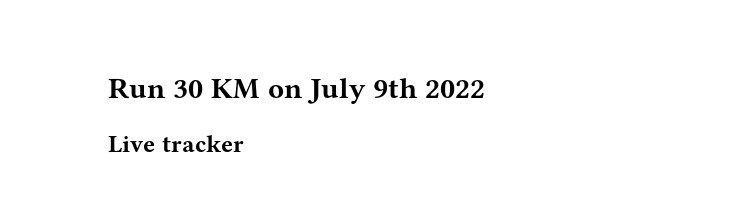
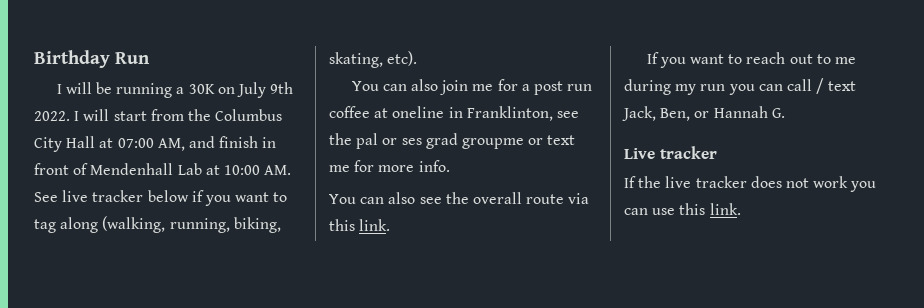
- Run 30 KM on July 9th 2022
+ Birthday Run
+ I will be running a 30K on July 9th 2022. I will start from the Columbus City Hall at 07:00 AM, and finish in front of Mendenhall Lab at 10:00 AM. See live tracker below if you want to tag along (walking, running, biking, skating, etc).
+ You can also join me for a post run coffee at oneline in Franklinton, see the pal or ses grad groupme or text me for more info.
+ You can also see the overall route via this link.
+ If you want to reach out to me during my run you can call / text Jack, Ben, or Hannah G.
  Live tracker
+ If the live tracker does not work you can use this link.

